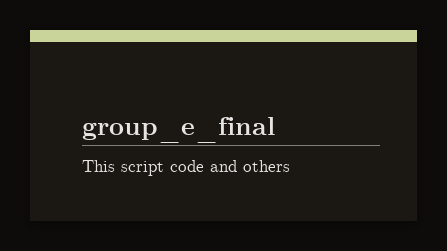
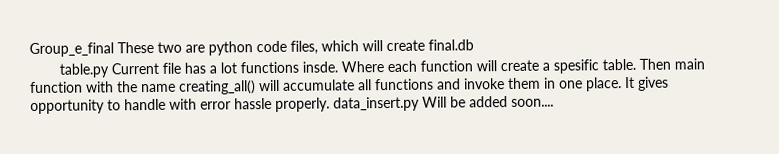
- group_e_final
- This script code and others
+ Group_e_final These two are python code files, which will create final.db
+ table.py Current file has a lot functions insde. Where each function will create a spesific table. Then main function with the name creating_all() will accumulate all functions and invoke them in one place. It gives opportunity to handle with error hassle properly. data_insert.py Will be added soon....

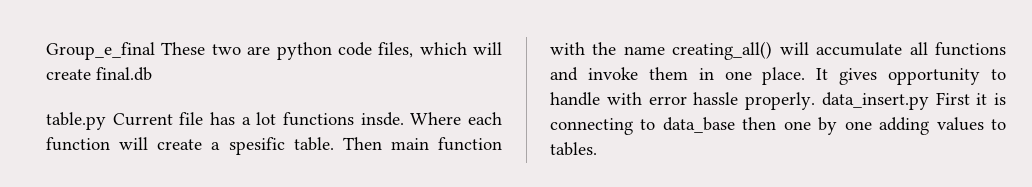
- It gives opportunity to handle with error hassle properly. data_insert.py Will be added soon....
+ It gives opportunity to handle with error hassle properly. data_insert.py First it is connecting to data_base then one by one adding values to tables.

